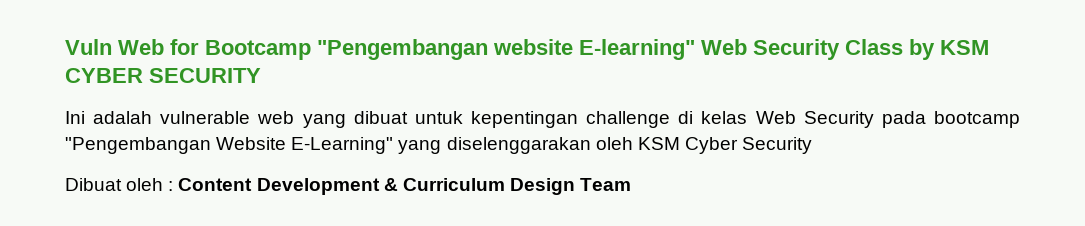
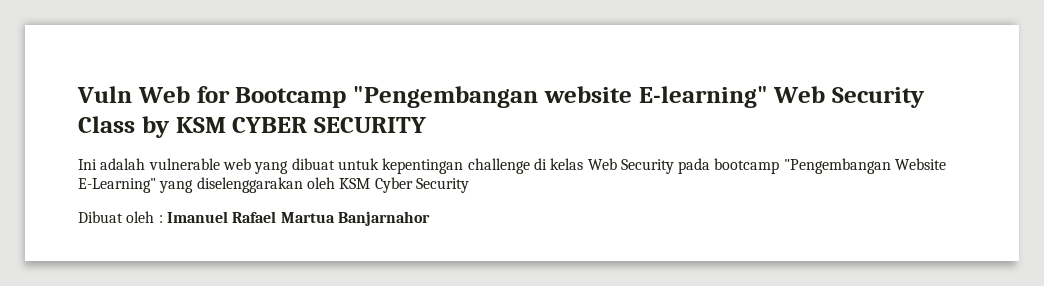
- Dibuat oleh : Content Development & Curriculum Design Team
+ Dibuat oleh : Imanuel Rafael Martua Banjarnahor

